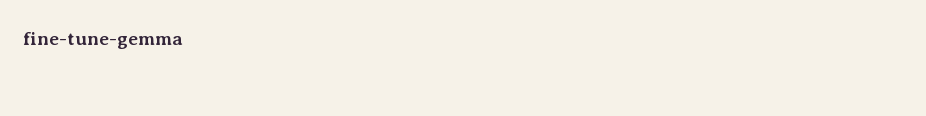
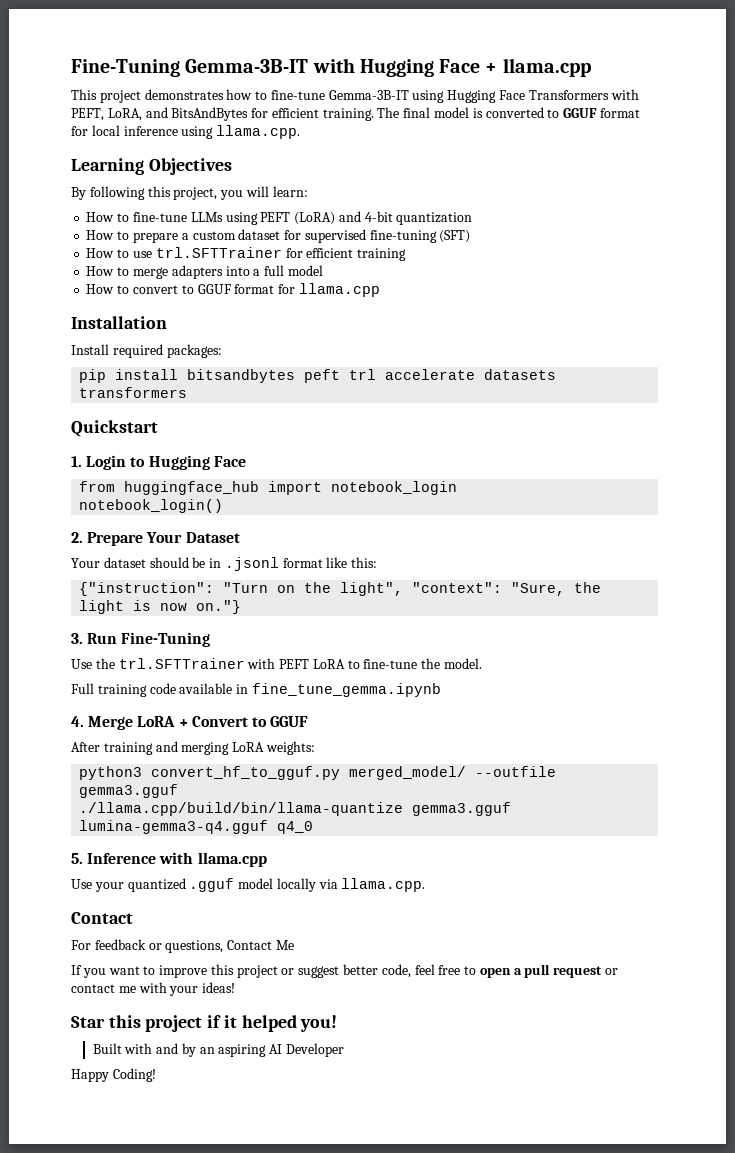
- fine-tune-gemma
+ Fine-Tuning Gemma-3B-IT with Hugging Face + llama.cpp
+ This project demonstrates how to fine-tune Gemma-3B-IT using Hugging Face Transformers with PEFT, LoRA, and BitsAndBytes for efficient training. The final model is converted to GGUF format for local inference using llama.cpp.
+ Learning Objectives
+ By following this project, you will learn:
+ How to fine-tune LLMs using PEFT (LoRA) and 4-bit quantization
+ How to prepare a custom dataset for supervised fine-tuning (SFT)
+ How to use trl.SFTTrainer for efficient training
+ How to merge adapters into a full model
+ How to convert to GGUF format for llama.cpp
+ Installation
+ Install required packages:
+ pip install bitsandbytes peft trl accelerate datasets transformers
+ Quickstart
+ 1. Login to Hugging Face
+ from huggingface_hub import notebook_login
+ notebook_login()
+ 2. Prepare Your Dataset
+ Your dataset should be in .jsonl format like this:
+ {"instruction": "Turn on the light", "context": "Sure, the light is now on."}
+ 3. Run Fine-Tuning
+ Use the trl.SFTTrainer with PEFT LoRA to fine-tune the model.
+ Full training code available in fine_tune_gemma.ipynb
+ 4. Merge LoRA + Convert to GGUF
+ After training and merging LoRA weights:
+ python3 convert_hf_to_gguf.py merged_model/ --outfile gemma3.gguf
+ ./llama.cpp/build/bin/llama-quantize gemma3.gguf lumina-gemma3-q4.gguf q4_0
+ 5. Inference with llama.cpp
+ Use your quantized .gguf model locally via llama.cpp.
+ Contact
+ For feedback or questions, Contact Me
+ If you want to improve this project or suggest better code, feel free to open a pull request or contact me with your ideas!
+ Star this project if it helped you!
+ Built with and by an aspiring AI Developer
+ Happy Coding!

